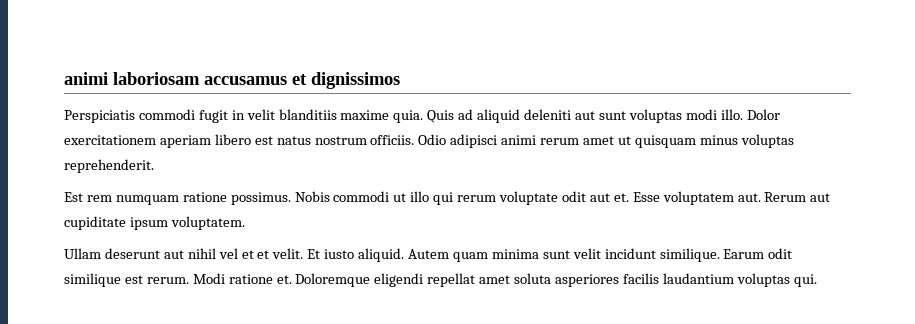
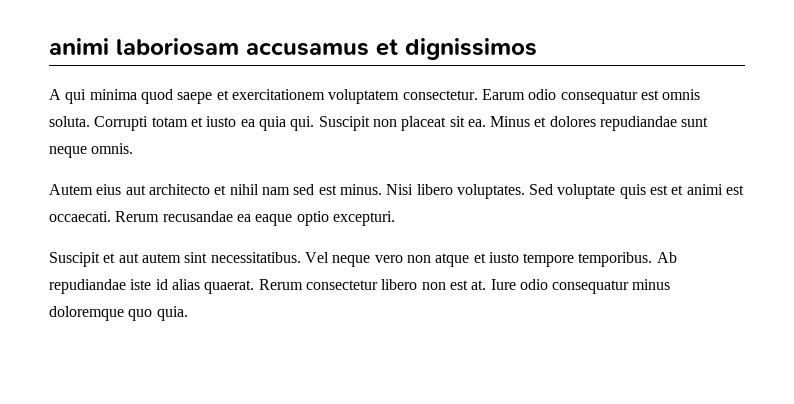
- Perspiciatis commodi fugit in velit blanditiis maxime quia. Quis ad aliquid deleniti aut sunt voluptas modi illo. Dolor exercitationem aperiam libero est natus nostrum officiis. Odio adipisci animi rerum amet ut quisquam minus voluptas reprehenderit.
- Est rem numquam ratione possimus. Nobis commodi ut illo qui rerum voluptate odit aut et. Esse voluptatem aut. Rerum aut cupiditate ipsum voluptatem.
- Ullam deserunt aut nihil vel et et velit. Et iusto aliquid. Autem quam minima sunt velit incidunt similique. Earum odit similique est rerum. Modi ratione et. Doloremque eligendi repellat amet soluta asperiores facilis laudantium voluptas qui.
+ A qui minima quod saepe et exercitationem voluptatem consectetur. Earum odio consequatur est omnis soluta. Corrupti totam et iusto ea quia qui. Suscipit non placeat sit ea. Minus et dolores repudiandae sunt neque omnis.
+ Autem eius aut architecto et nihil nam sed est minus. Nisi libero voluptates. Sed voluptate quis est et animi est occaecati. Rerum recusandae ea eaque optio excepturi.
+ Suscipit et aut autem sint necessitatibus. Vel neque vero non atque et iusto tempore temporibus. Ab repudiandae iste id alias quaerat. Rerum consectetur libero non est at. Iure odio consequatur minus doloremque quo quia.

